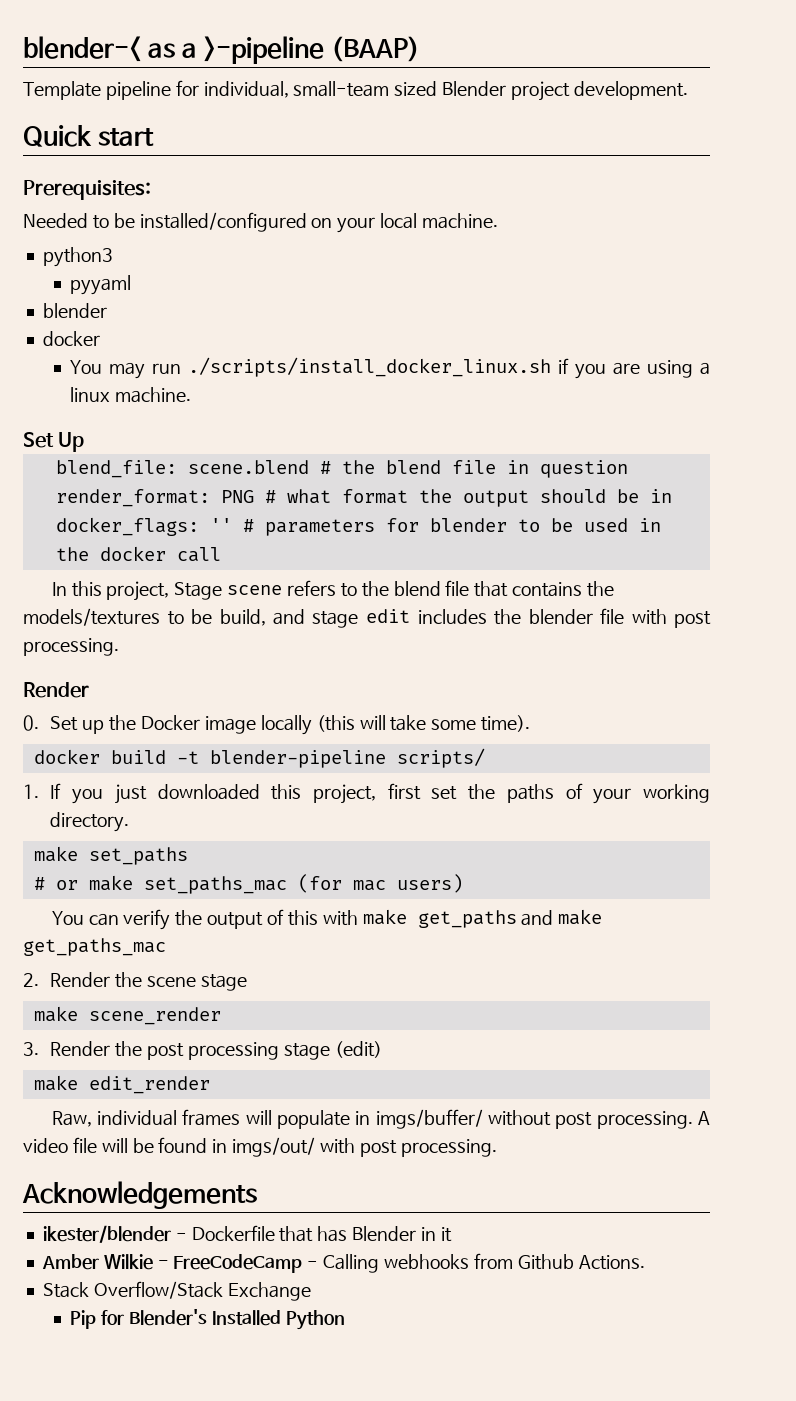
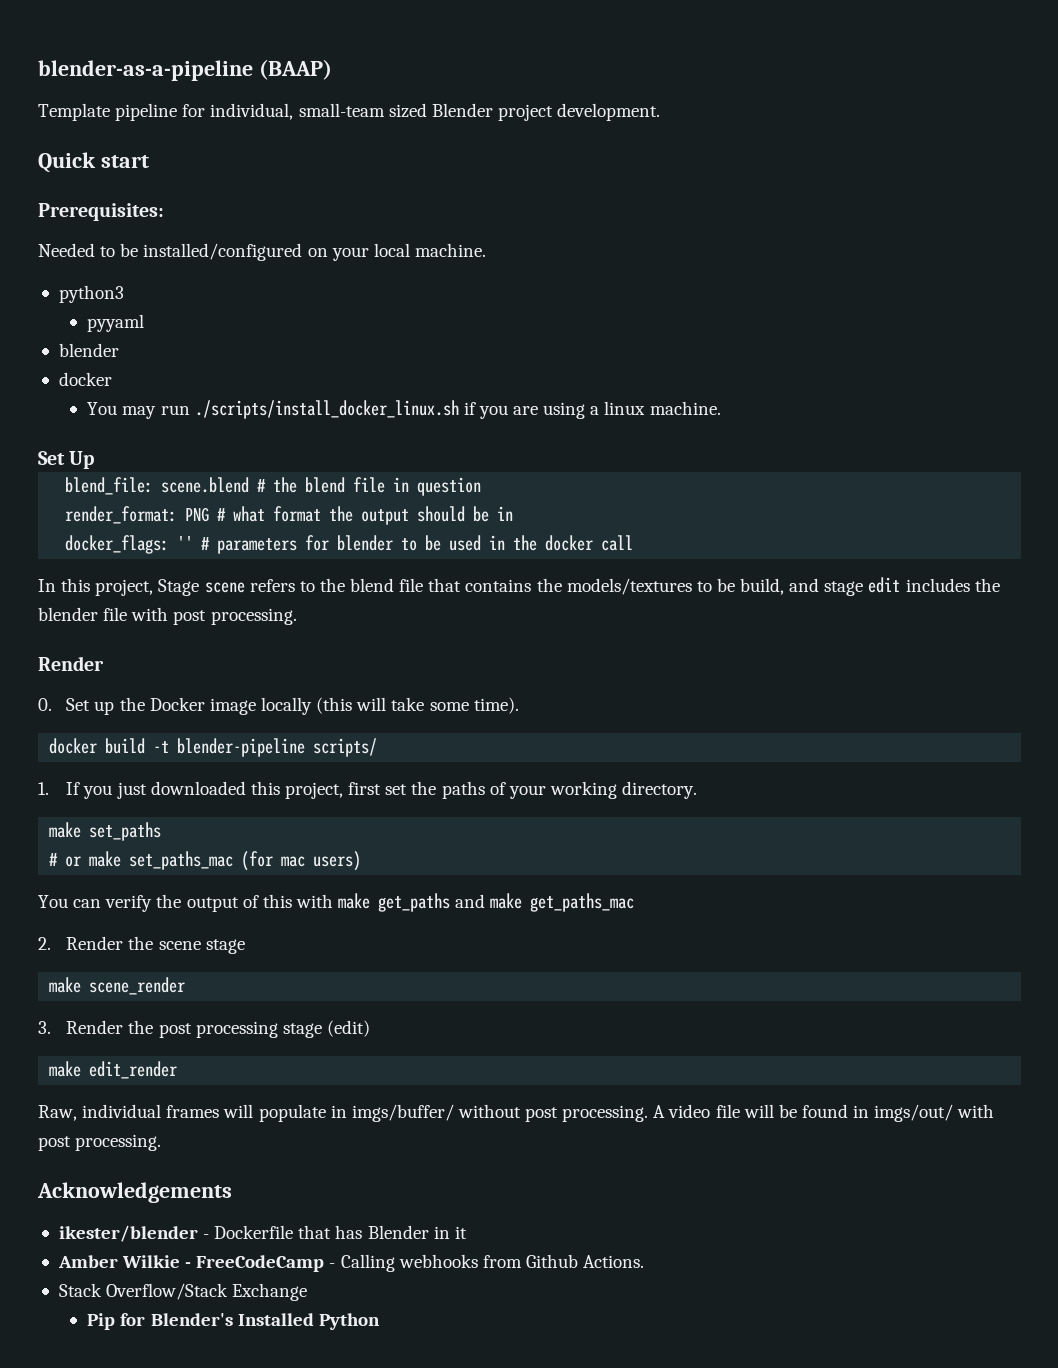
- blender-< as a >-pipeline (BAAP)
+ blender-as-a-pipeline (BAAP)

